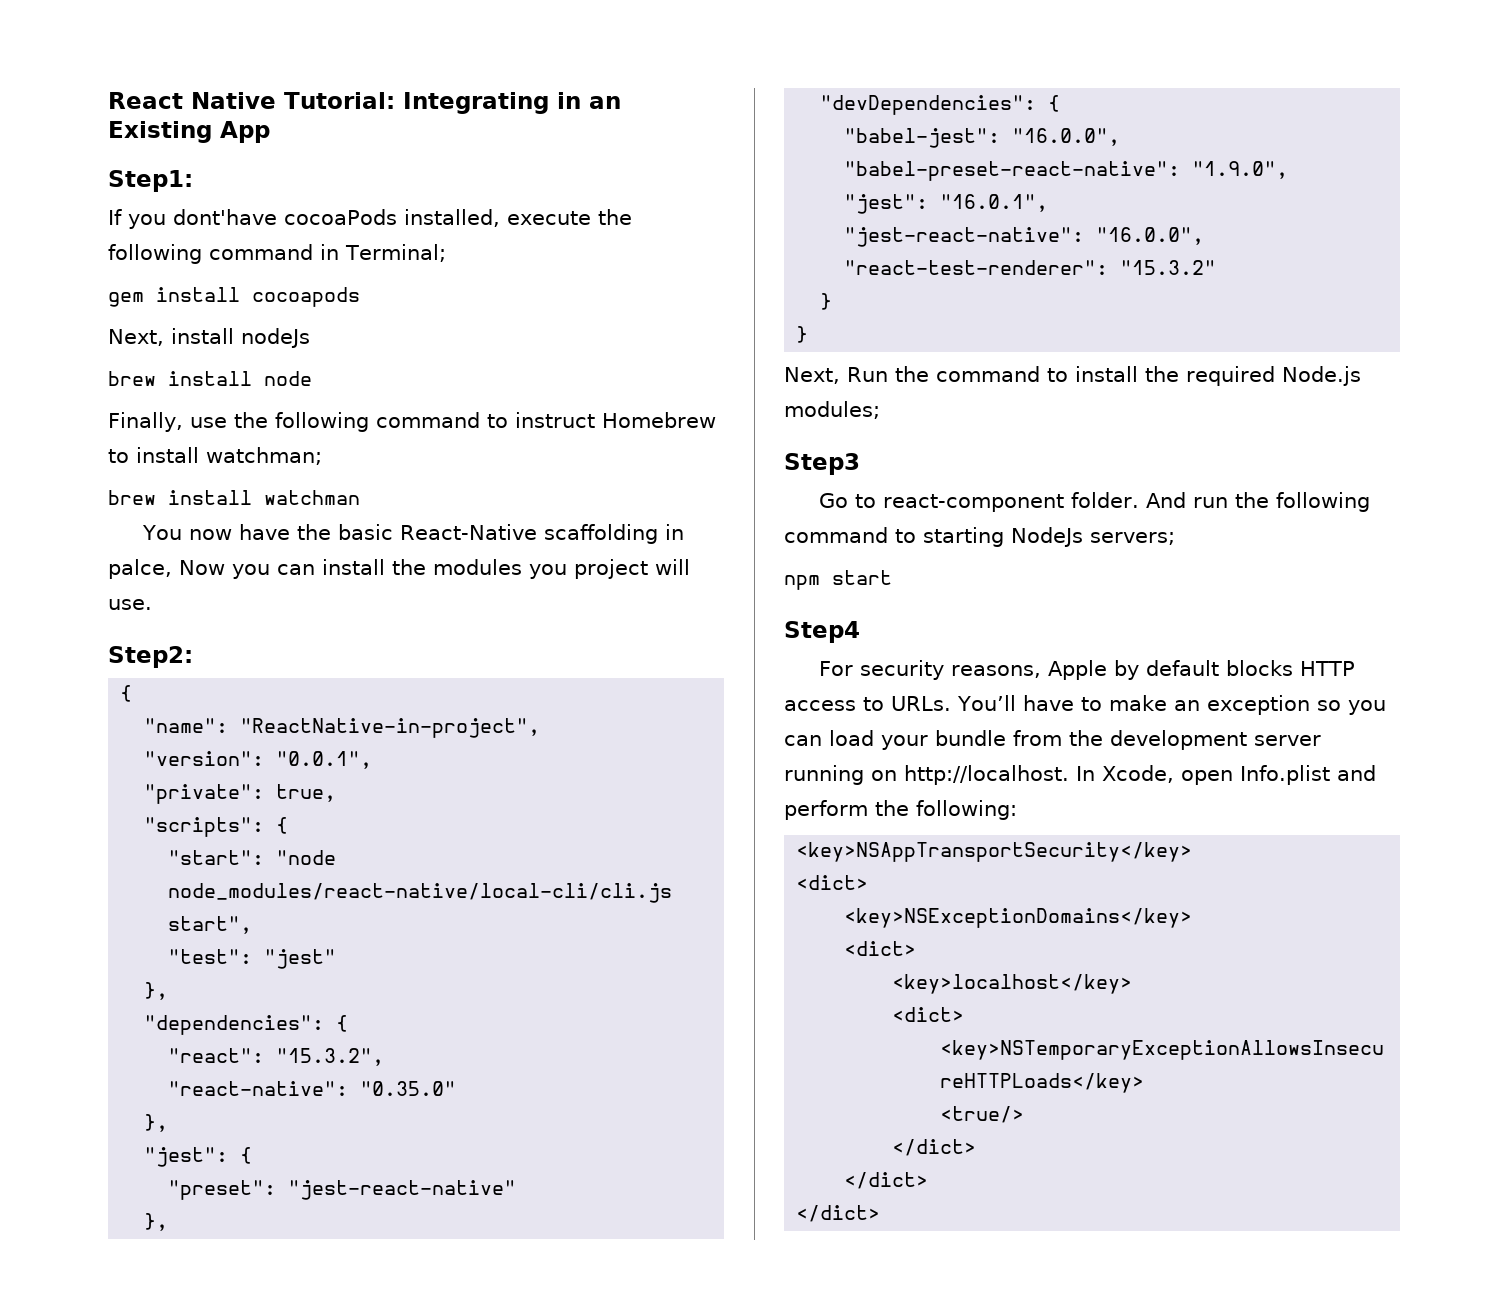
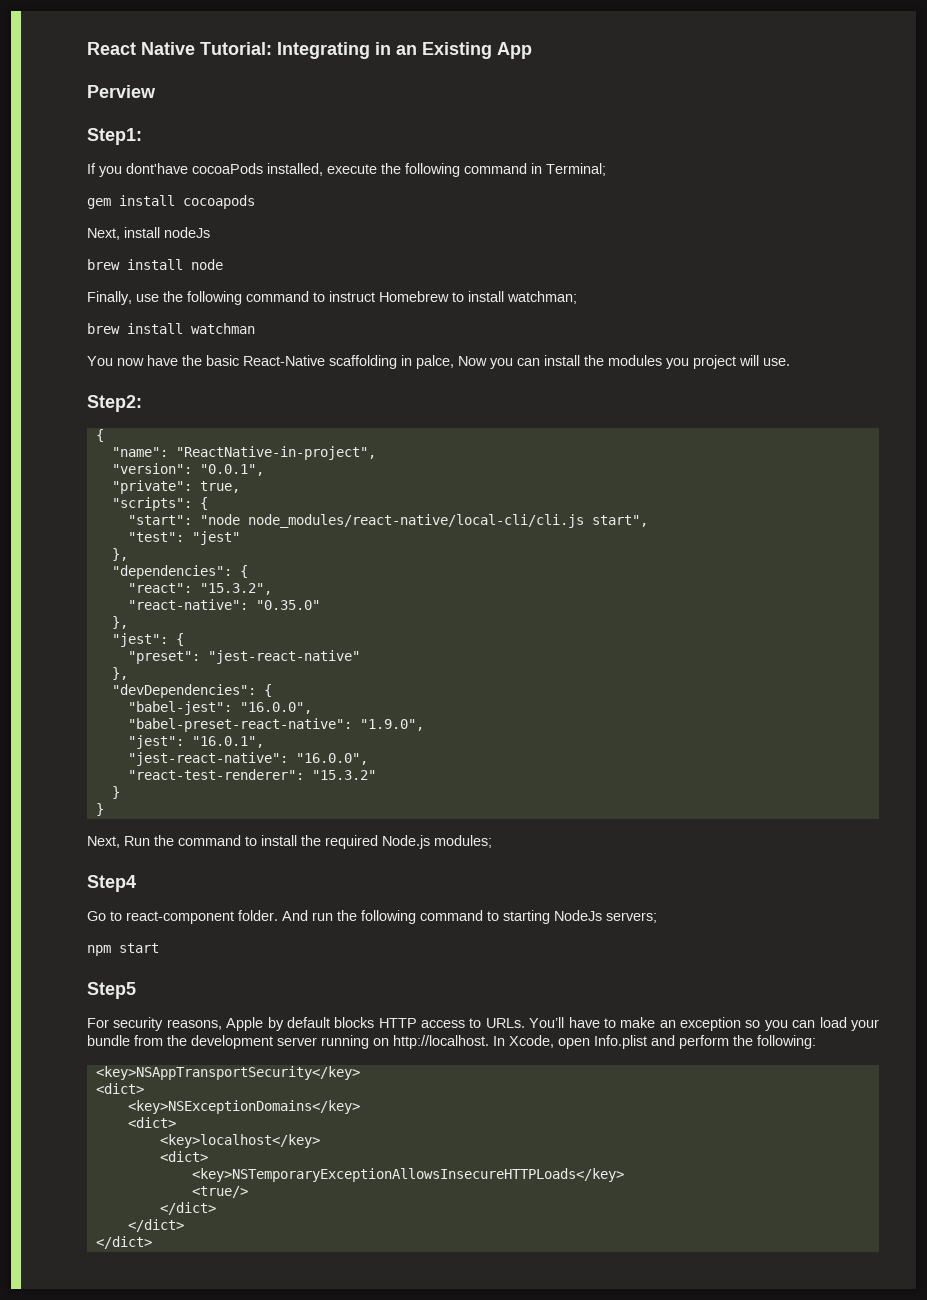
+ Perview
- Step3
+ Step4
- Step4
+ Step5

